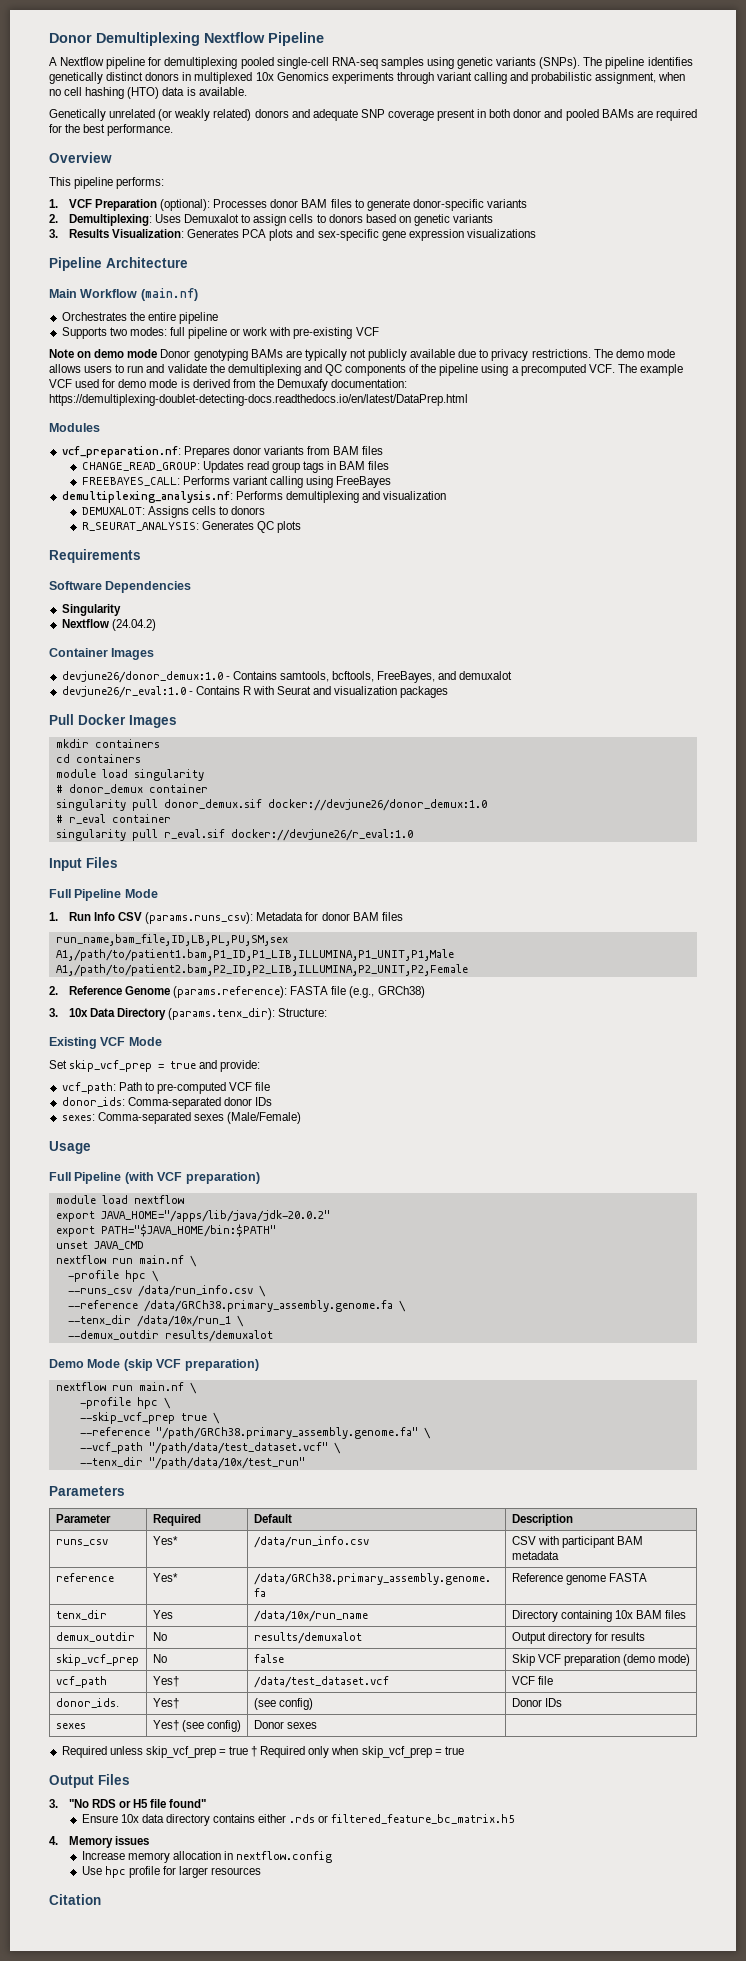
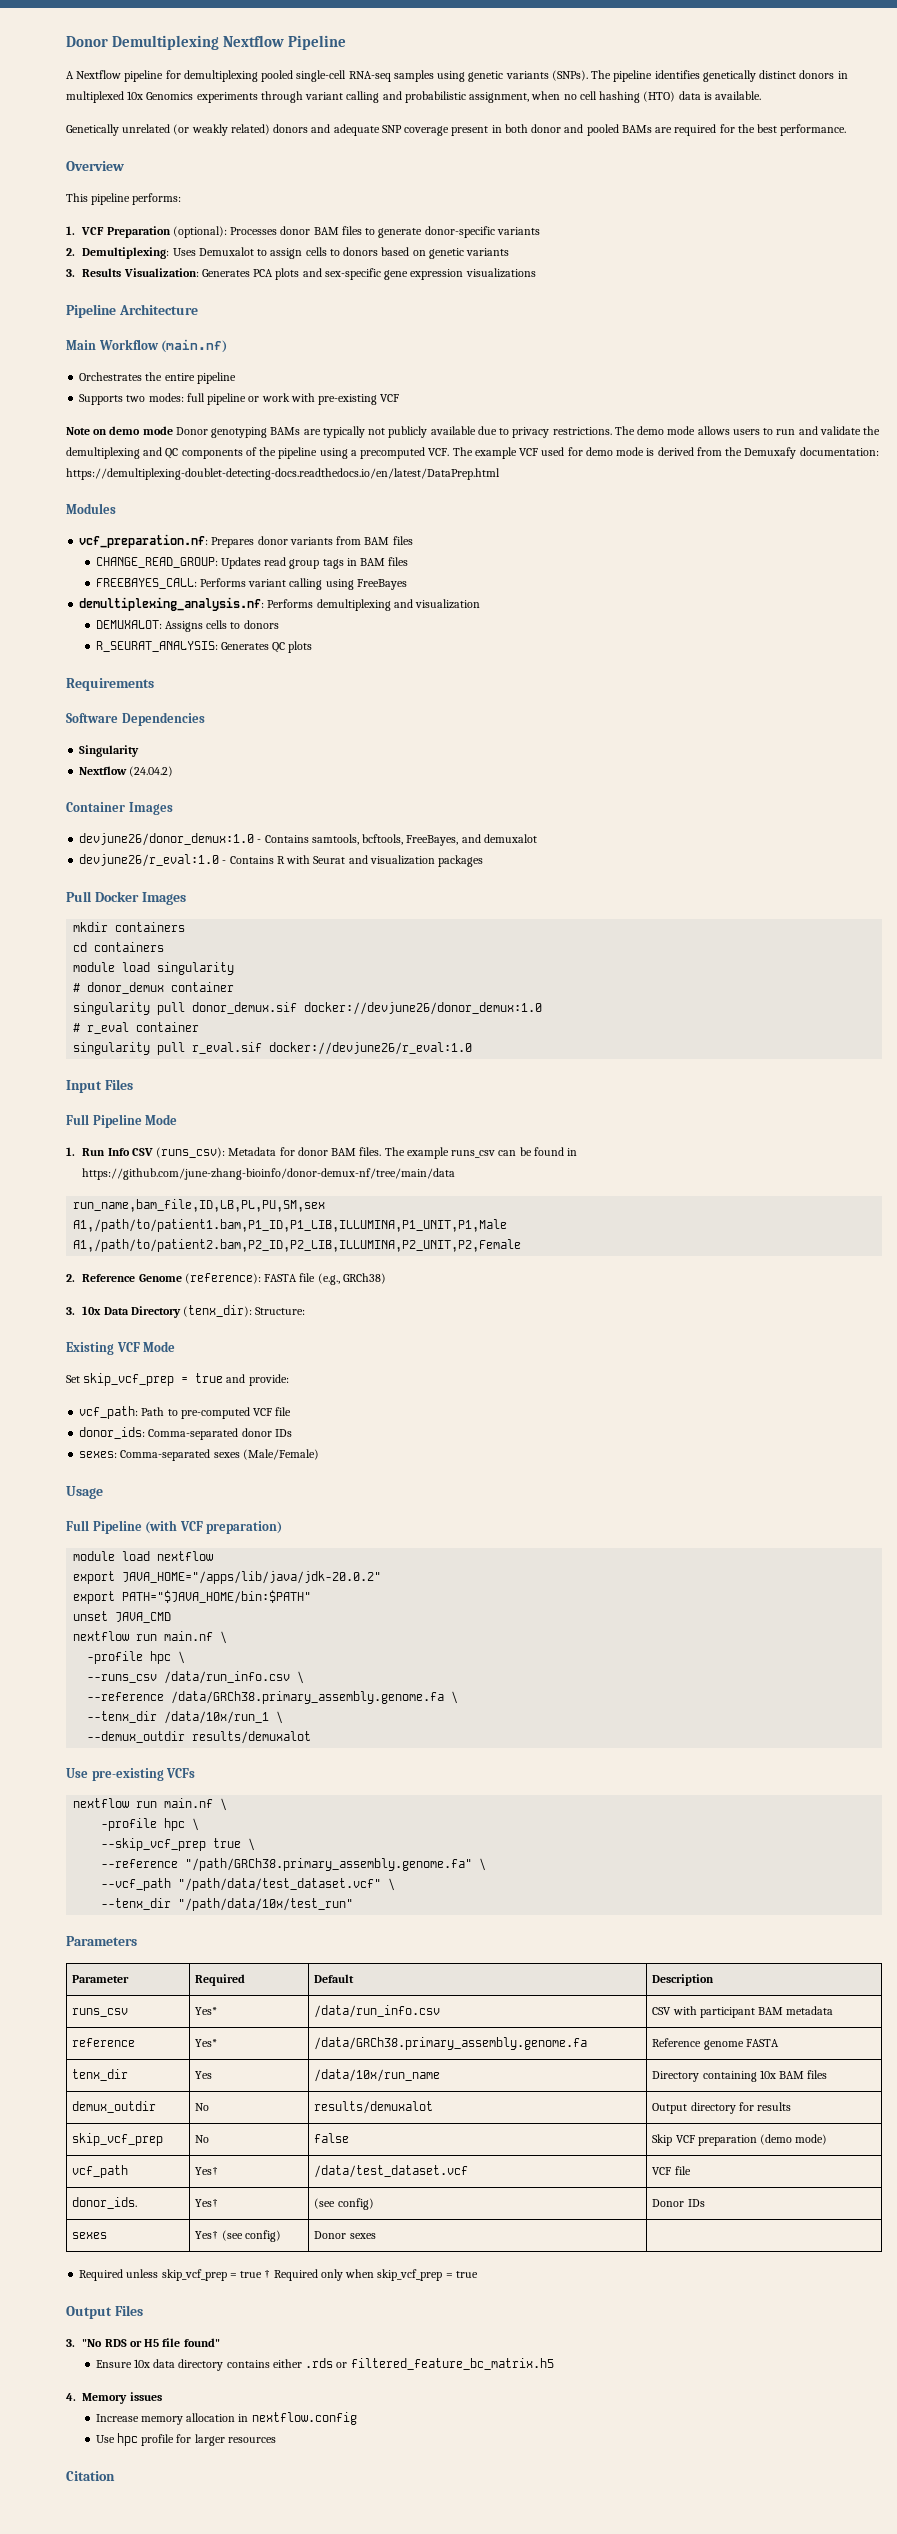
- 1. Run Info CSV (params.runs_csv): Metadata for donor BAM files
+ 1. Run Info CSV (runs_csv): Metadata for donor BAM files. The example runs_csv can be found in https://github.com/june-zhang-bioinfo/donor-demux-nf/tree/main/data
- 2. Reference Genome (params.reference): FASTA file (e.g., GRCh38)
+ 2. Reference Genome (reference): FASTA file (e.g., GRCh38)
- 3. 10x Data Directory (params.tenx_dir): Structure:
+ 3. 10x Data Directory (tenx_dir): Structure:
- Demo Mode (skip VCF preparation)
+ Use pre-existing VCFs

